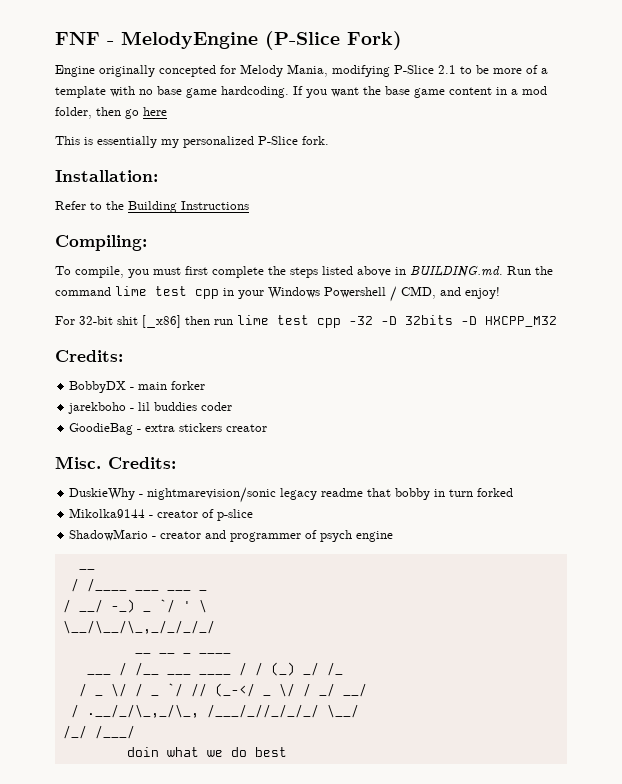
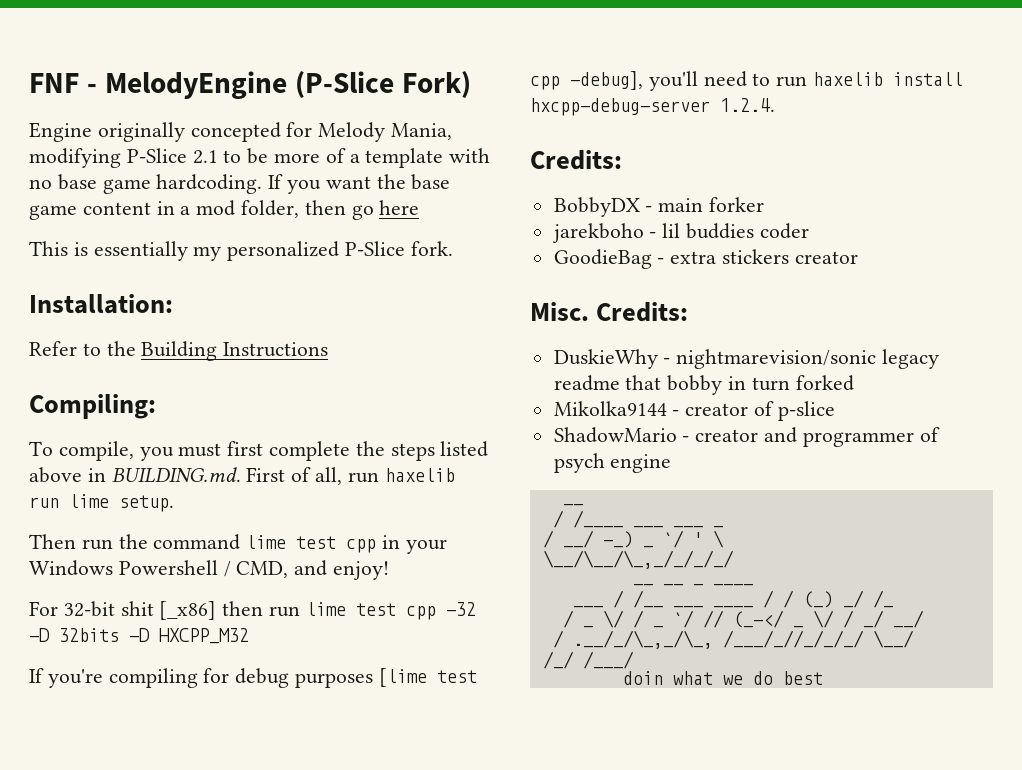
- To compile, you must first complete the steps listed above in BUILDING.md. Run the command lime test cpp in your Windows Powershell / CMD, and enjoy!
+ To compile, you must first complete the steps listed above in BUILDING.md. First of all, run haxelib run lime setup.
+ Then run the command lime test cpp in your Windows Powershell / CMD, and enjoy!
+ If you're compiling for debug purposes [lime test cpp -debug], you'll need to run haxelib install hxcpp-debug-server 1.2.4.

